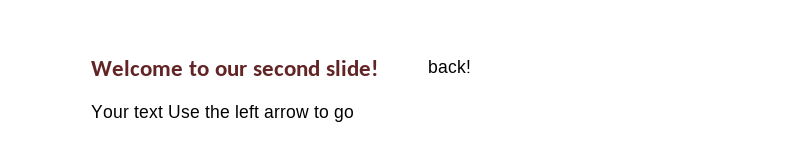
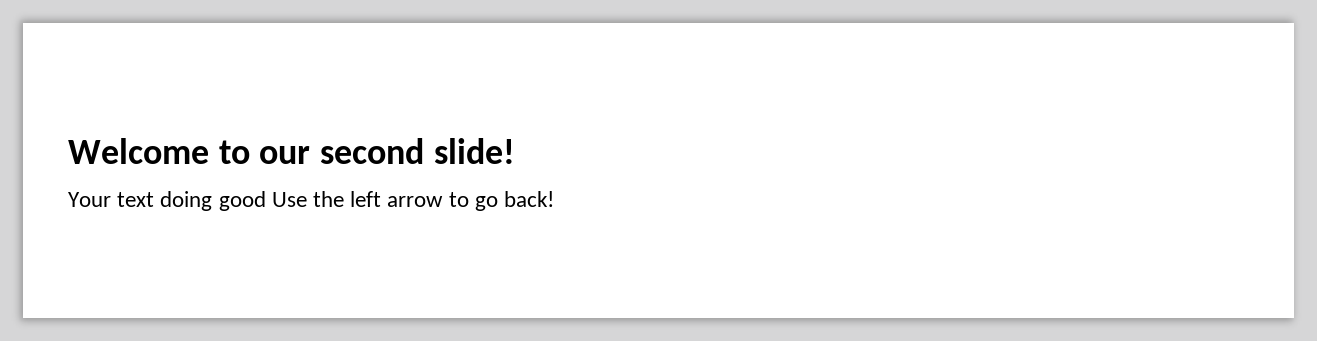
- Your text Use the left arrow to go back!
+ Your text doing good Use the left arrow to go back!

